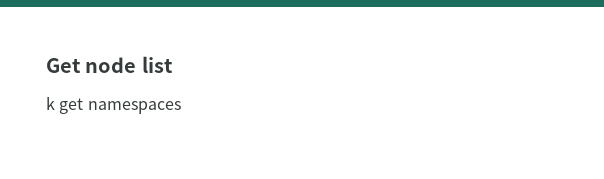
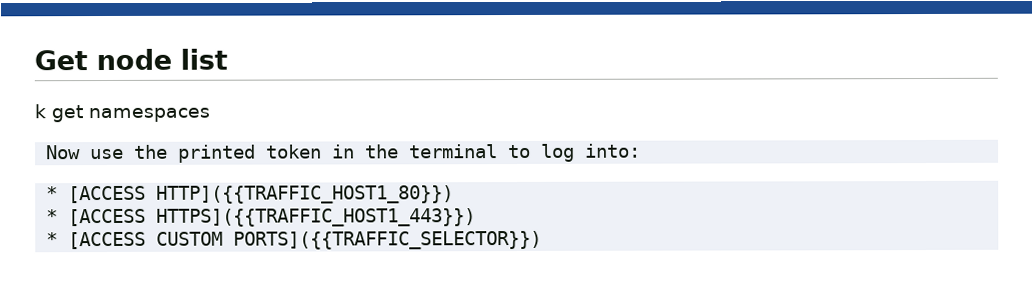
+ Now use the printed token in the terminal to log into:
+ * [ACCESS HTTP]({{TRAFFIC_HOST1_80}})
+ * [ACCESS HTTPS]({{TRAFFIC_HOST1_443}})
+ * [ACCESS CUSTOM PORTS]({{TRAFFIC_SELECTOR}})

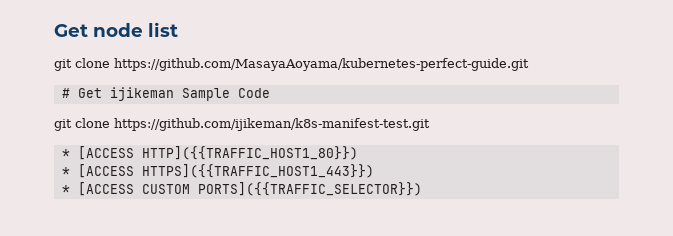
- k get namespaces
- Now use the printed token in the terminal to log into:
+ git clone https://github.com/MasayaAoyama/kubernetes-perfect-guide.git
+ # Get ijikeman Sample Code
+ git clone https://github.com/ijikeman/k8s-manifest-test.git

